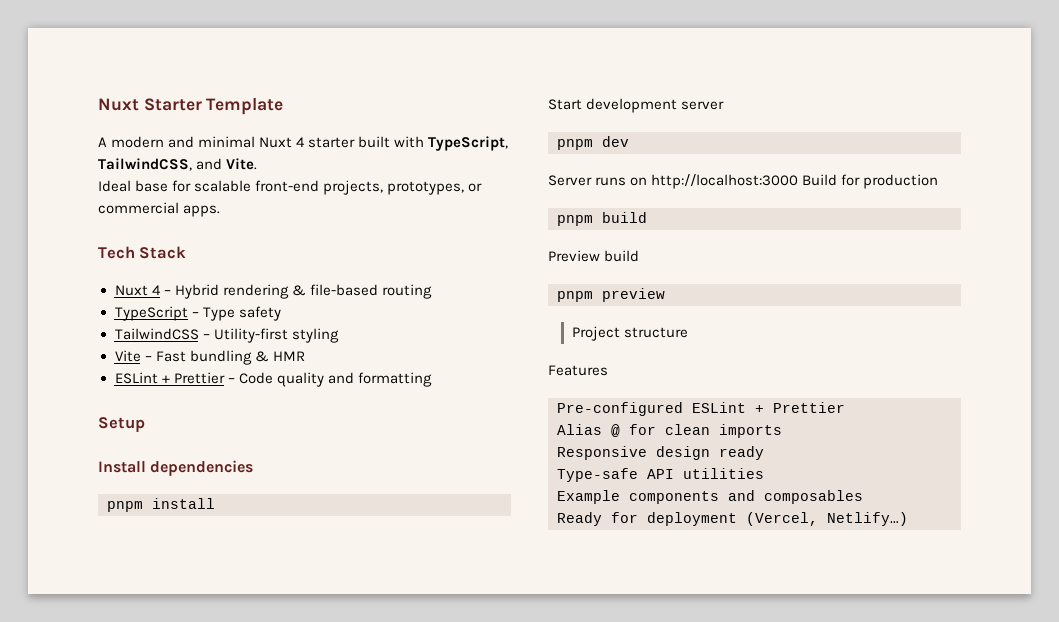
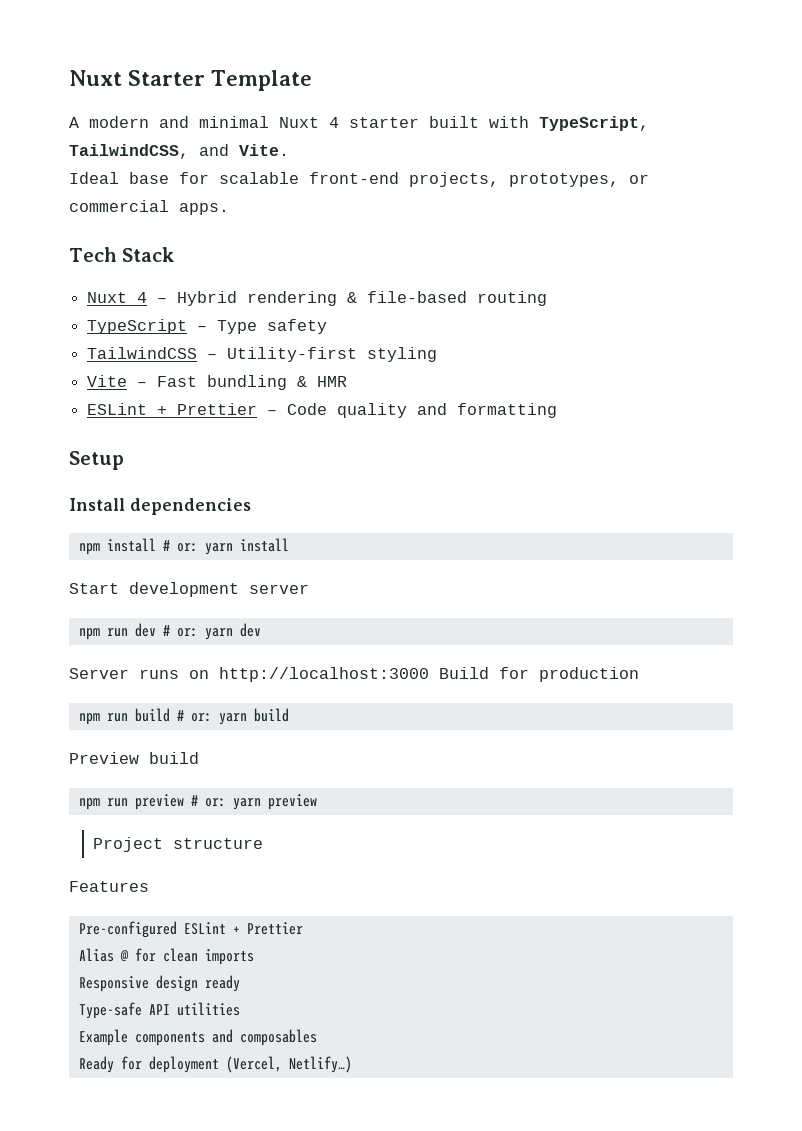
- pnpm install
+ npm install # or: yarn install
- pnpm dev
+ npm run dev # or: yarn dev
- pnpm build
+ npm run build # or: yarn build
  Preview build
- pnpm preview
+ npm run preview # or: yarn preview

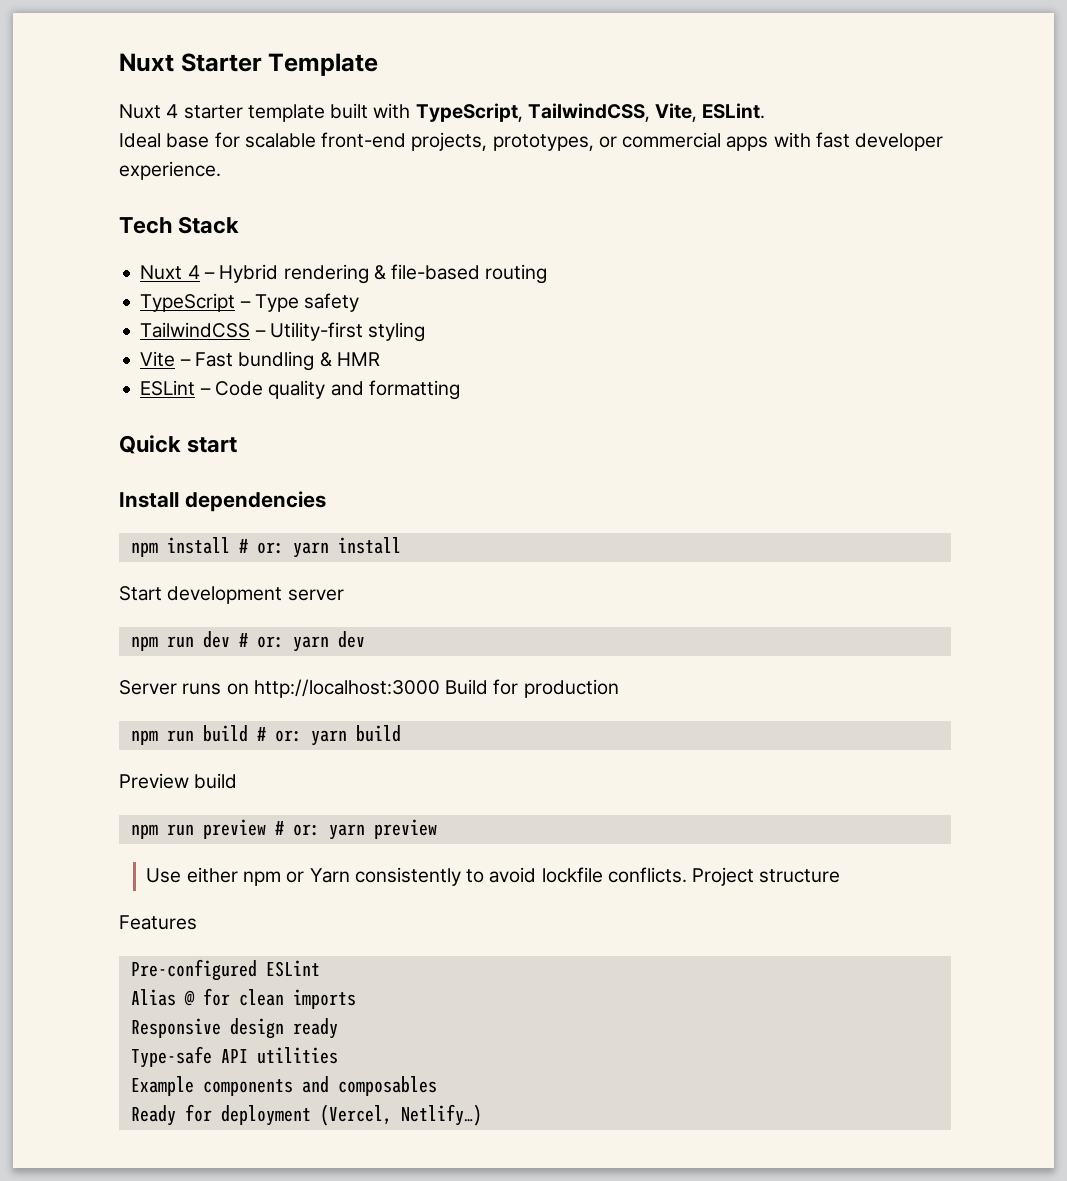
- A modern and minimal Nuxt 4 starter built with TypeScript, TailwindCSS, and Vite.
+ Nuxt 4 starter template built with TypeScript, TailwindCSS, Vite, ESLint.
- Ideal base for scalable front-end projects, prototypes, or commercial apps.
+ Ideal base for scalable front-end projects, prototypes, or commercial apps with fast developer experience.
- ESLint + Prettier – Code quality and formatting
+ ESLint – Code quality and formatting
- Setup
+ Quick start
+ Use either npm or Yarn consistently to avoid lockfile conflicts.
- Pre-configured ESLint + Prettier
+ Pre-configured ESLint

